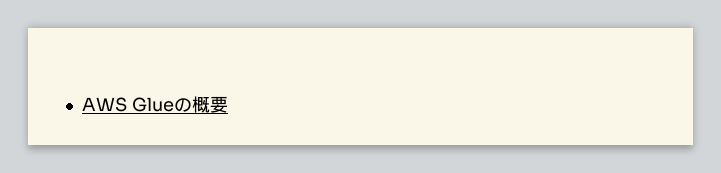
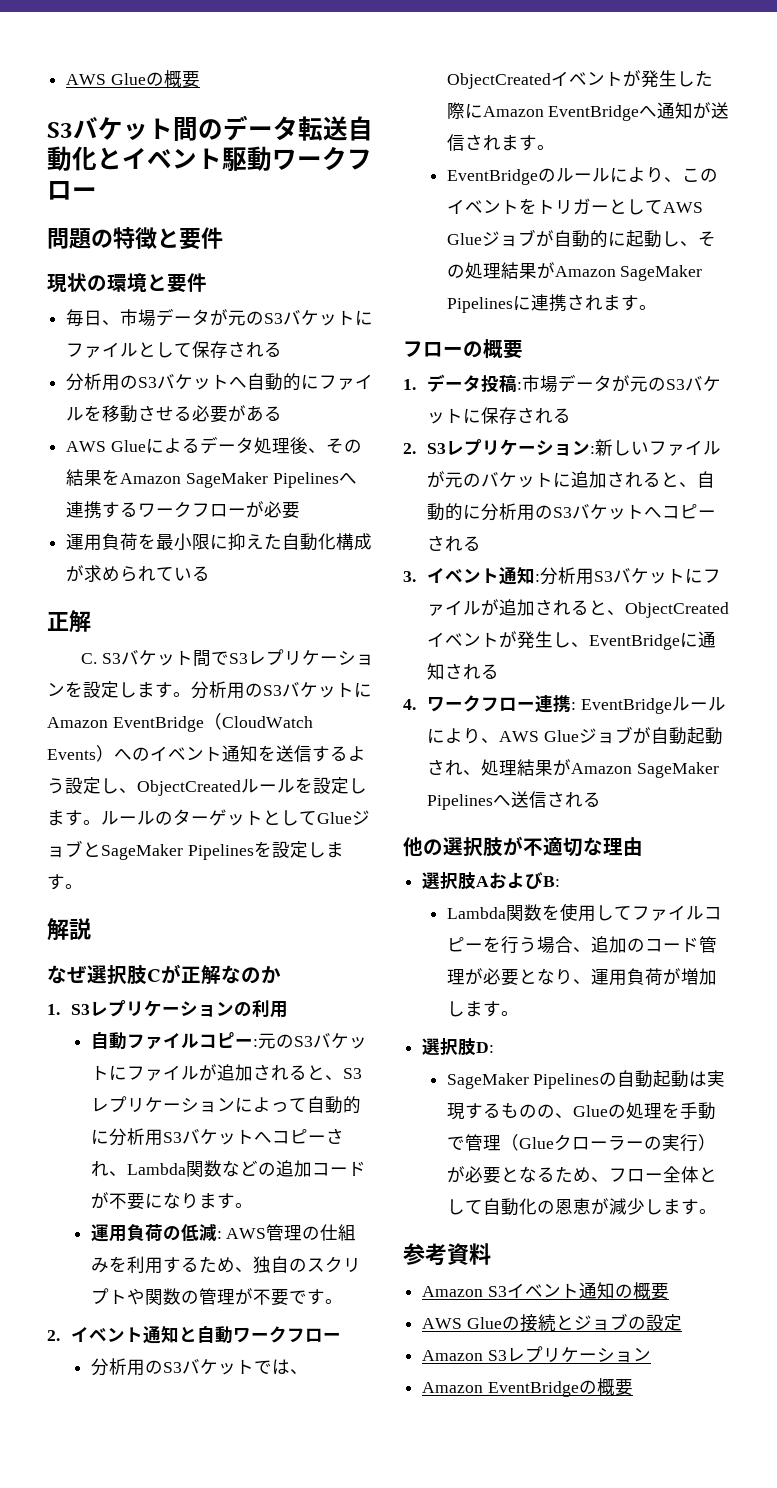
+ S3バケット間のデータ転送自動化とイベント駆動ワークフロー
+ 問題の特徴と要件
+ 現状の環境と要件
+ 毎日、市場データが元のS3バケットにファイルとして保存される
+ 分析用のS3バケットへ自動的にファイルを移動させる必要がある
+ AWS Glueによるデータ処理後、その結果をAmazon SageMaker Pipelinesへ連携するワークフローが必要
+ 運用負荷を最小限に抑えた自動化構成が求められている
+ 正解
+ C. S3バケット間でS3レプリケーションを設定します。分析用のS3バケットにAmazon EventBridge（CloudWatch Events）へのイベント通知を送信するよう設定し、ObjectCreatedルールを設定します。ルールのターゲットとしてGlueジョブとSageMaker Pipelinesを設定します。
+ 解説
+ なぜ選択肢Cが正解なのか
+ 1. S3レプリケーションの利用
+ 自動ファイルコピー:元のS3バケットにファイルが追加されると、S3レプリケーションによって自動的に分析用S3バケットへコピーされ、Lambda関数などの追加コードが不要になります。
+ 運用負荷の低減: AWS管理の仕組みを利用するため、独自のスクリプトや関数の管理が不要です。
+ 2.イベント通知と自動ワークフロー
+ 分析用のS3バケットでは、ObjectCreatedイベントが発生した際にAmazon EventBridgeへ通知が送信されます。
+ EventBridgeのルールにより、このイベントをトリガーとしてAWS Glueジョブが自動的に起動し、その処理結果がAmazon SageMaker Pipelinesに連携されます。
+ フローの概要
+ 1.データ投稿:市場データが元のS3バケットに保存される
+ 2. S3レプリケーション:新しいファイルが元のバケットに追加されると、自動的に分析用のS3バケットへコピーされる
+ 3.イベント通知:分析用S3バケットにファイルが追加されると、ObjectCreatedイベントが発生し、EventBridgeに通知される
+ 4.ワークフロー連携: EventBridgeルールにより、AWS Glueジョブが自動起動され、処理結果がAmazon SageMaker Pipelinesへ送信される
+ 他の選択肢が不適切な理由
+ 選択肢AおよびB:
+ Lambda関数を使用してファイルコピーを行う場合、追加のコード管理が必要となり、運用負荷が増加します。
+ 選択肢D:
+ SageMaker Pipelinesの自動起動は実現するものの、Glueの処理を手動で管理（Glueクローラーの実行）が必要となるため、フロー全体として自動化の恩恵が減少します。
+ 参考資料
+ Amazon S3イベント通知の概要
+ AWS Glueの接続とジョブの設定
+ Amazon S3レプリケーション
+ Amazon EventBridgeの概要

